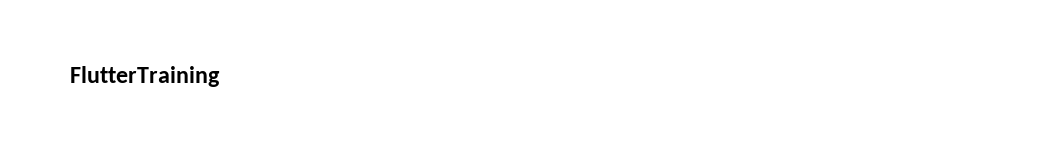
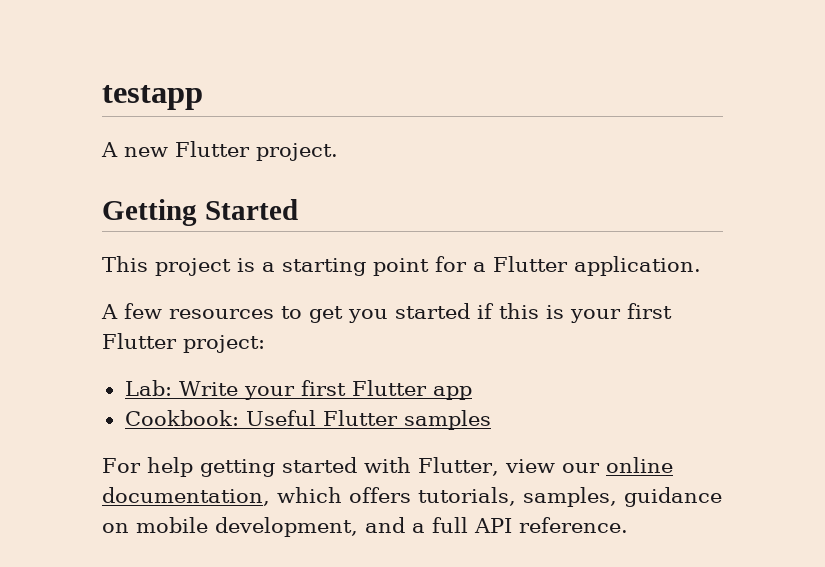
- FlutterTraining
+ testapp
+ A new Flutter project.
+ Getting Started
+ This project is a starting point for a Flutter application.
+ A few resources to get you started if this is your first Flutter project:
+ Lab: Write your first Flutter app
+ Cookbook: Useful Flutter samples
+ For help getting started with Flutter, view our online documentation, which offers tutorials, samples, guidance on mobile development, and a full API reference.

